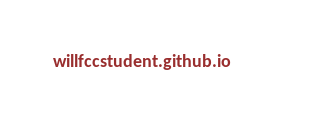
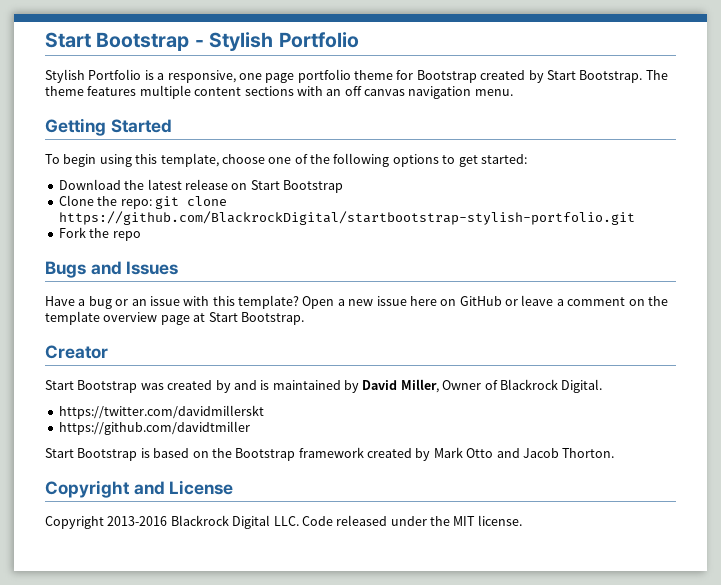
- willfccstudent.github.io
+ Start Bootstrap - Stylish Portfolio
+ Stylish Portfolio is a responsive, one page portfolio theme for Bootstrap created by Start Bootstrap. The theme features multiple content sections with an off canvas navigation menu.
+ Getting Started
+ To begin using this template, choose one of the following options to get started:
+ Download the latest release on Start Bootstrap
+ Clone the repo: git clone https://github.com/BlackrockDigital/startbootstrap-stylish-portfolio.git
+ Fork the repo
+ Bugs and Issues
+ Have a bug or an issue with this template? Open a new issue here on GitHub or leave a comment on the template overview page at Start Bootstrap.
+ Creator
+ Start Bootstrap was created by and is maintained by David Miller, Owner of Blackrock Digital.
+ https://twitter.com/davidmillerskt
+ https://github.com/davidtmiller
+ Start Bootstrap is based on the Bootstrap framework created by Mark Otto and Jacob Thorton.
+ Copyright and License
+ Copyright 2013-2016 Blackrock Digital LLC. Code released under the MIT license.

